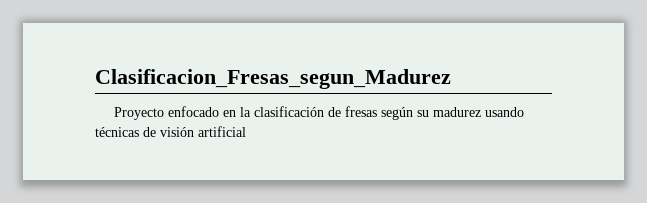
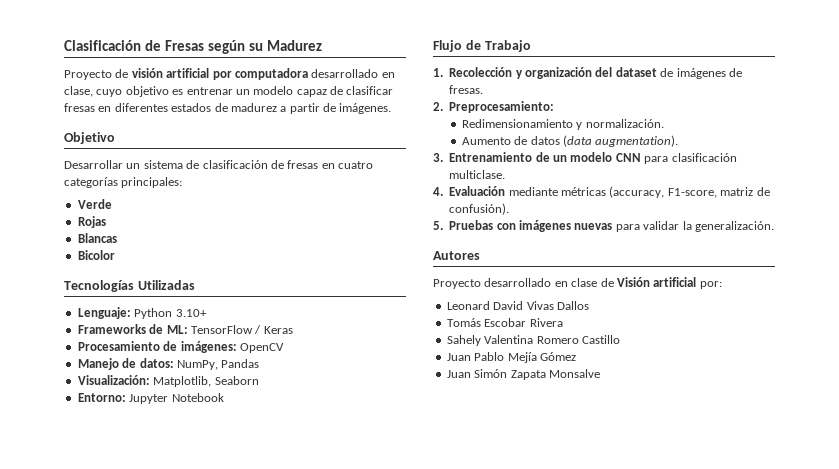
- Clasificacion_Fresas_segun_Madurez
- Proyecto enfocado en la clasificación de fresas según su madurez usando técnicas de visión artificial
+ Clasificación de Fresas según su Madurez
+ Proyecto de visión artificial por computadora desarrollado en clase, cuyo objetivo es entrenar un modelo capaz de clasificar fresas en diferentes estados de madurez a partir de imágenes.
+ Objetivo
+ Desarrollar un sistema de clasificación de fresas en cuatro categorías principales:
+ Verde
+ Rojas
+ Blancas
+ Bicolor
+ Tecnologías Utilizadas
+ Lenguaje: Python 3.10+
+ Frameworks de ML: TensorFlow / Keras
+ Procesamiento de imágenes: OpenCV
+ Manejo de datos: NumPy, Pandas
+ Visualización: Matplotlib, Seaborn
+ Entorno: Jupyter Notebook
+ Flujo de Trabajo
+ 1. Recolección y organización del dataset de imágenes de fresas.
+ 2. Preprocesamiento:
+ Redimensionamiento y normalización.
+ Aumento de datos (data augmentation).
+ 3. Entrenamiento de un modelo CNN para clasificación multiclase.
+ 4. Evaluación mediante métricas (accuracy, F1-score, matriz de confusión).
+ 5. Pruebas con imágenes nuevas para validar la generalización.
+ Autores
+ Proyecto desarrollado en clase de Visión artificial por:
+ Leonard David Vivas Dallos
+ Tomás Escobar Rivera
+ Sahely Valentina Romero Castillo
+ Juan Pablo Mejía Gómez
+ Juan Simón Zapata Monsalve

